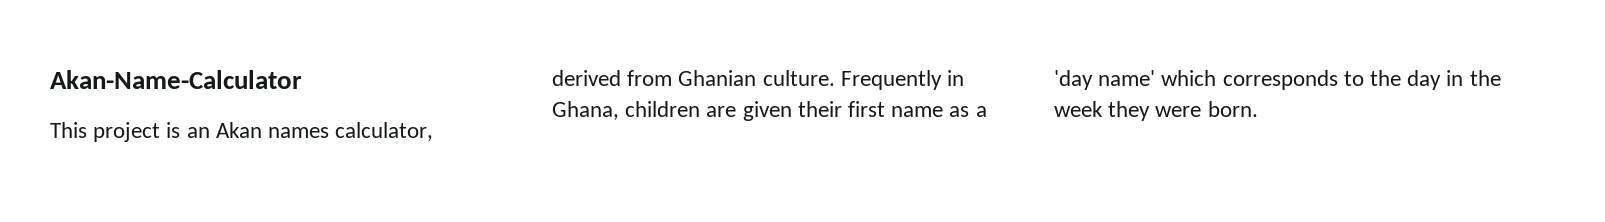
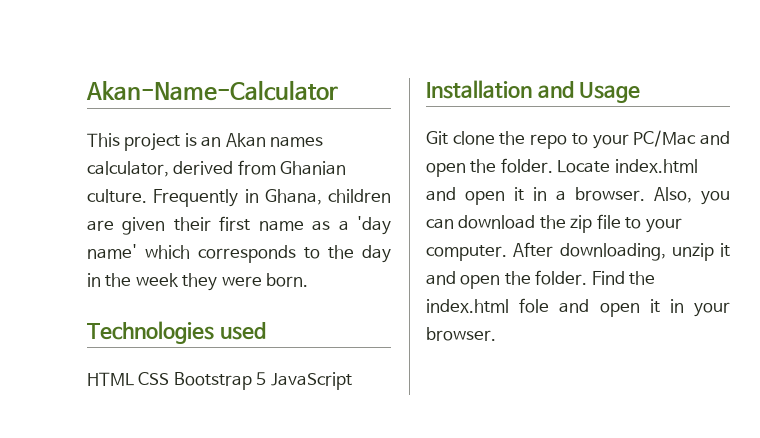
+ Technologies used
+ HTML CSS Bootstrap 5 JavaScript
+ Installation and Usage
+ Git clone the repo to your PC/Mac and open the folder. Locate index.html and open it in a browser. Also, you can download the zip file to your computer. After downloading, unzip it and open the folder. Find the index.html fole and open it in your browser.

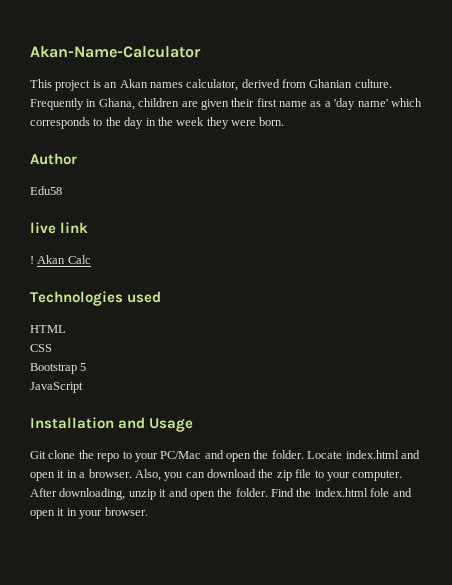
+ Author
+ Edu58
+ live link
+ ! Akan Calc
- HTML CSS Bootstrap 5 JavaScript
+ HTML
+ CSS
+ Bootstrap 5
+ JavaScript

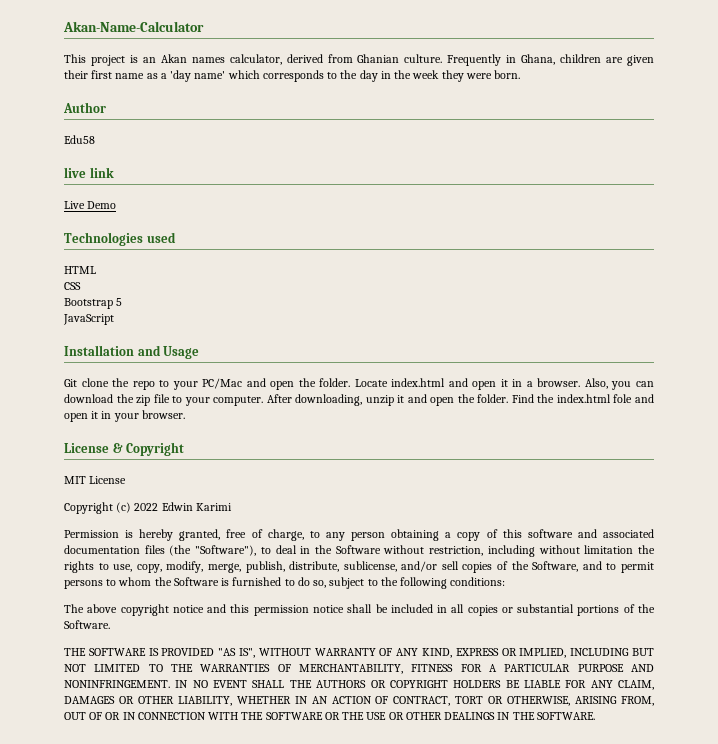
- ! Akan Calc
+ Live Demo
+ License & Copyright
+ MIT License
+ Copyright (c) 2022 Edwin Karimi
+ Permission is hereby granted, free of charge, to any person obtaining a copy of this software and associated documentation files (the "Software"), to deal in the Software without restriction, including without limitation the rights to use, copy, modify, merge, publish, distribute, sublicense, and/or sell copies of the Software, and to permit persons to whom the Software is furnished to do so, subject to the following conditions:
+ The above copyright notice and this permission notice shall be included in all copies or substantial portions of the Software.
+ THE SOFTWARE IS PROVIDED "AS IS", WITHOUT WARRANTY OF ANY KIND, EXPRESS OR IMPLIED, INCLUDING BUT NOT LIMITED TO THE WARRANTIES OF MERCHANTABILITY, FITNESS FOR A PARTICULAR PURPOSE AND NONINFRINGEMENT. IN NO EVENT SHALL THE AUTHORS OR COPYRIGHT HOLDERS BE LIABLE FOR ANY CLAIM, DAMAGES OR OTHER LIABILITY, WHETHER IN AN ACTION OF CONTRACT, TORT OR OTHERWISE, ARISING FROM, OUT OF OR IN CONNECTION WITH THE SOFTWARE OR THE USE OR OTHER DEALINGS IN THE SOFTWARE.

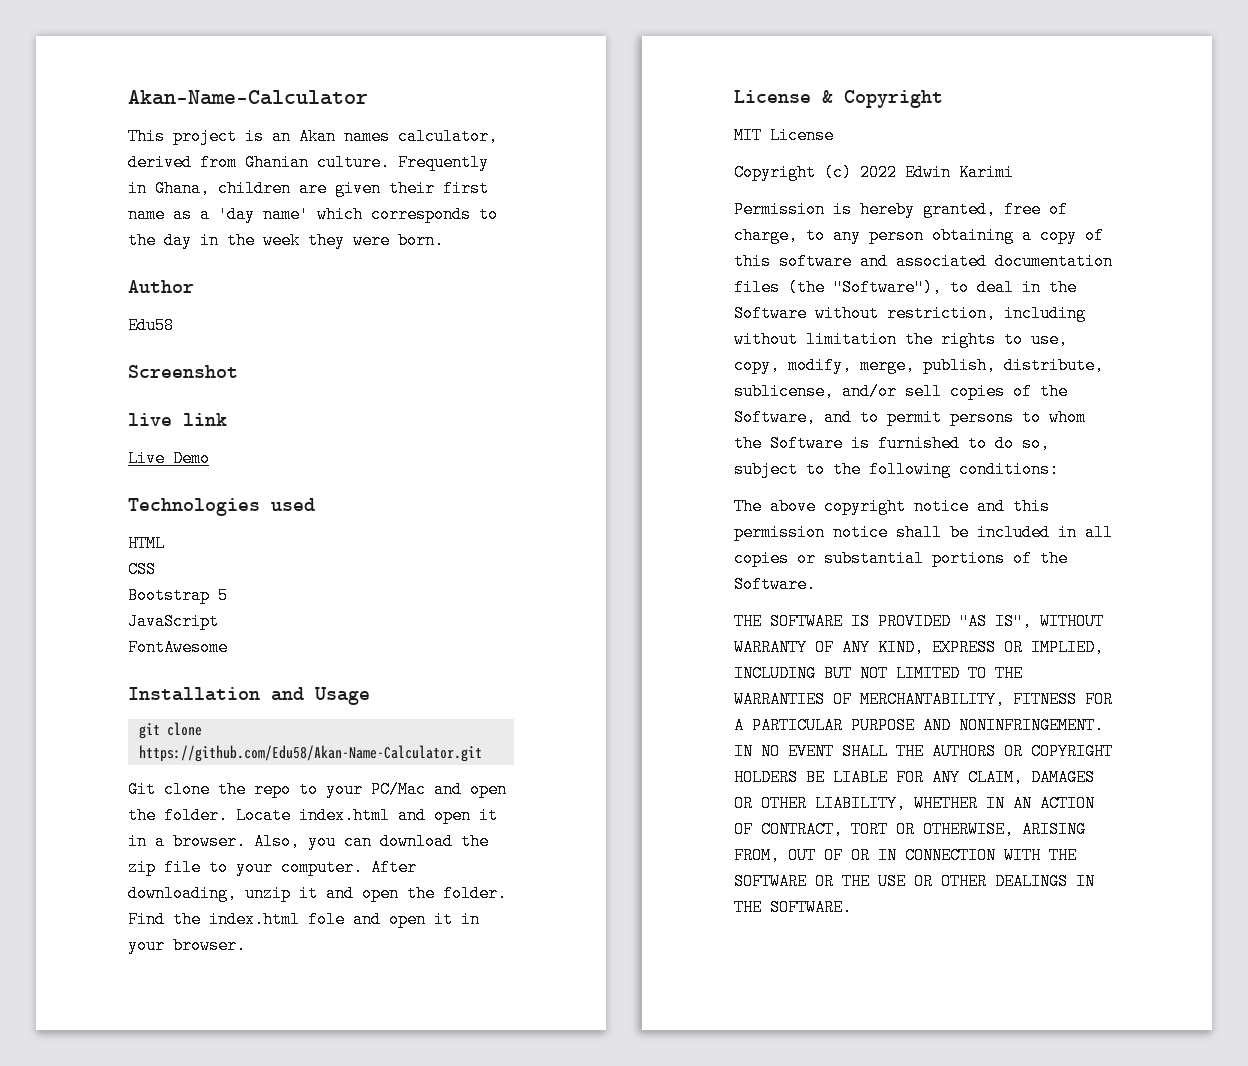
+ Screenshot
+ FontAwesome
+ git clone https://github.com/Edu58/Akan-Name-Calculator.git

